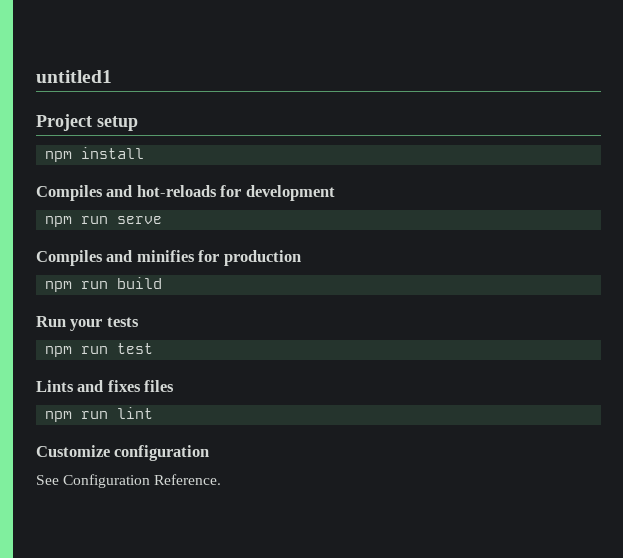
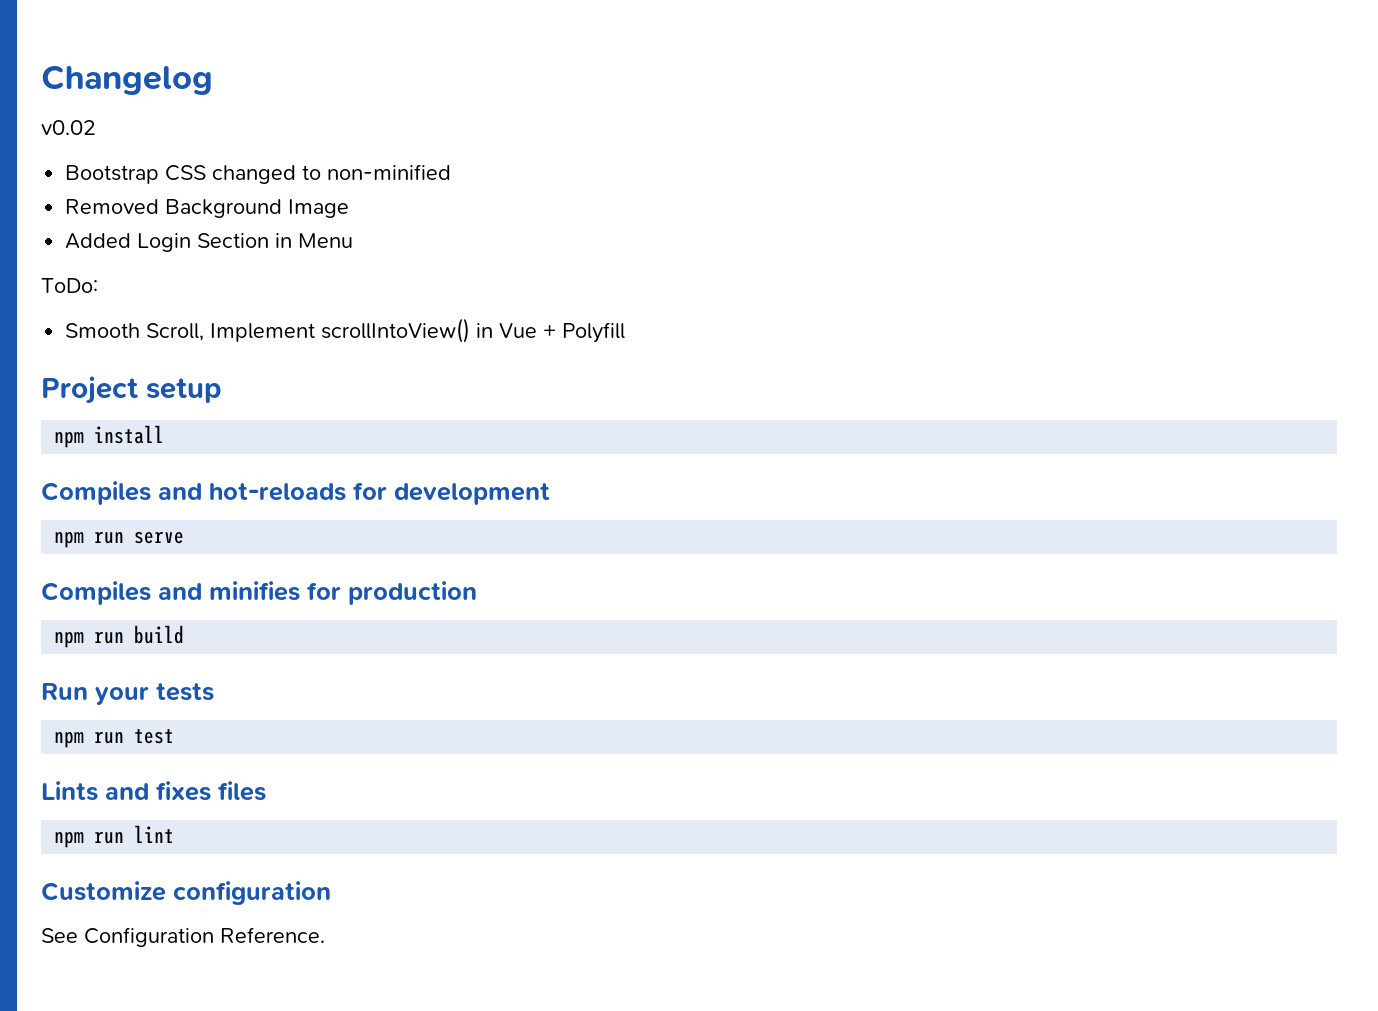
- untitled1
+ Changelog
+ v0.02
+ Bootstrap CSS changed to non-minified
+ Removed Background Image
+ Added Login Section in Menu
+ ToDo:
+ Smooth Scroll, Implement scrollIntoView() in Vue + Polyfill

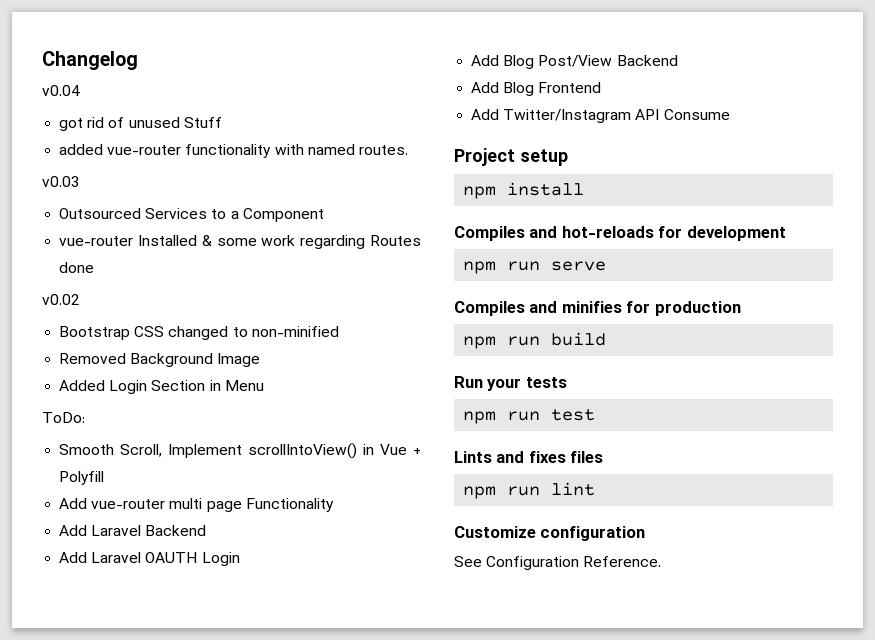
+ v0.04
+ got rid of unused Stuff
+ added vue-router functionality with named routes.
+ v0.03
+ Outsourced Services to a Component
+ vue-router Installed & some work regarding Routes done
+ Add vue-router multi page Functionality
+ Add Laravel Backend
+ Add Laravel OAUTH Login
+ Add Blog Post/View Backend
+ Add Blog Frontend
+ Add Twitter/Instagram API Consume

